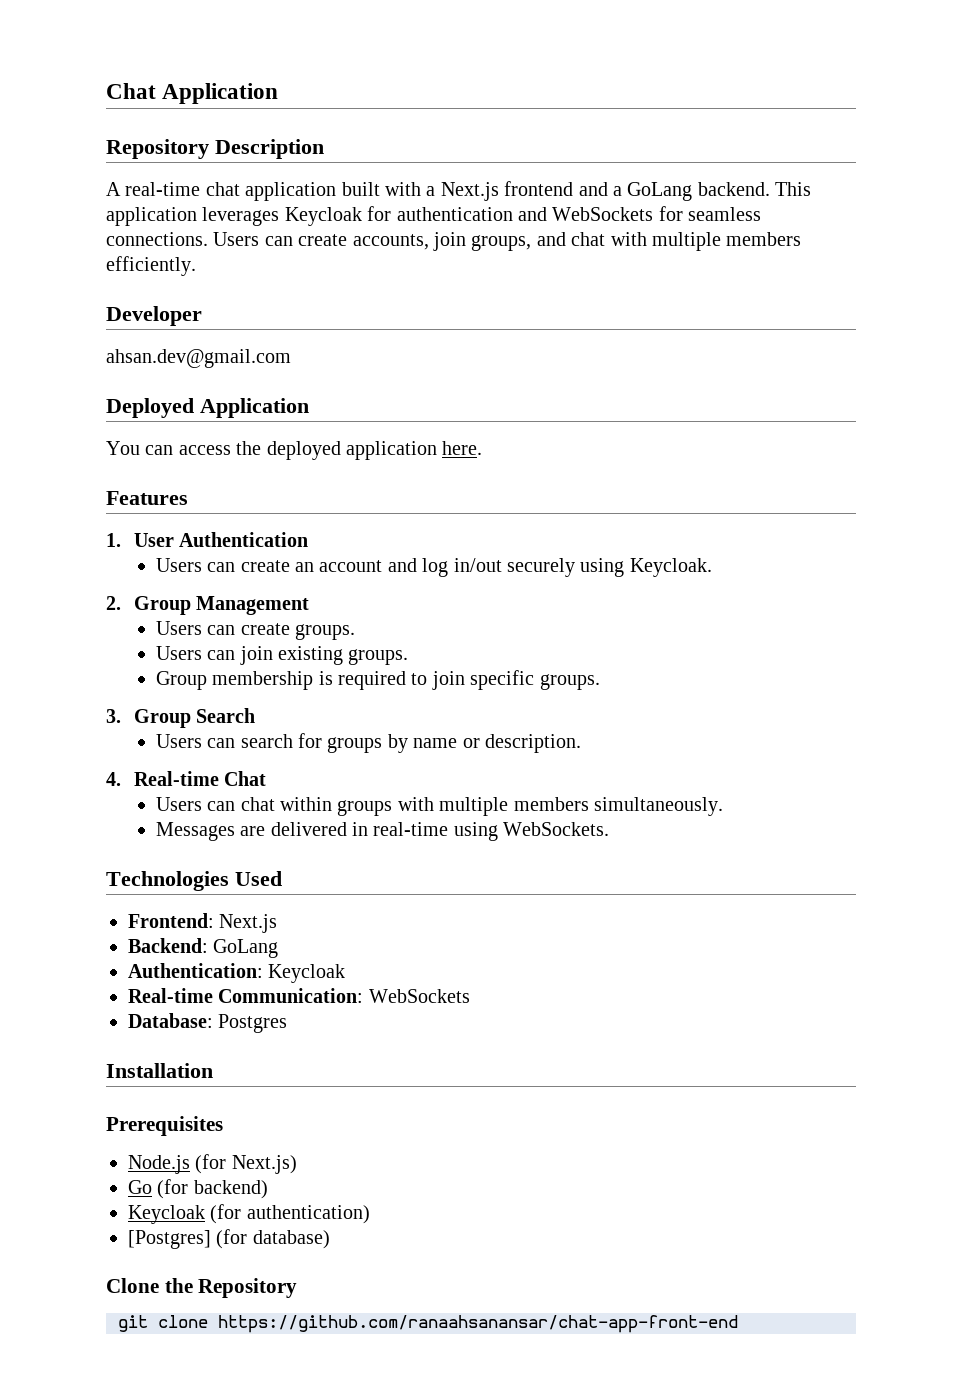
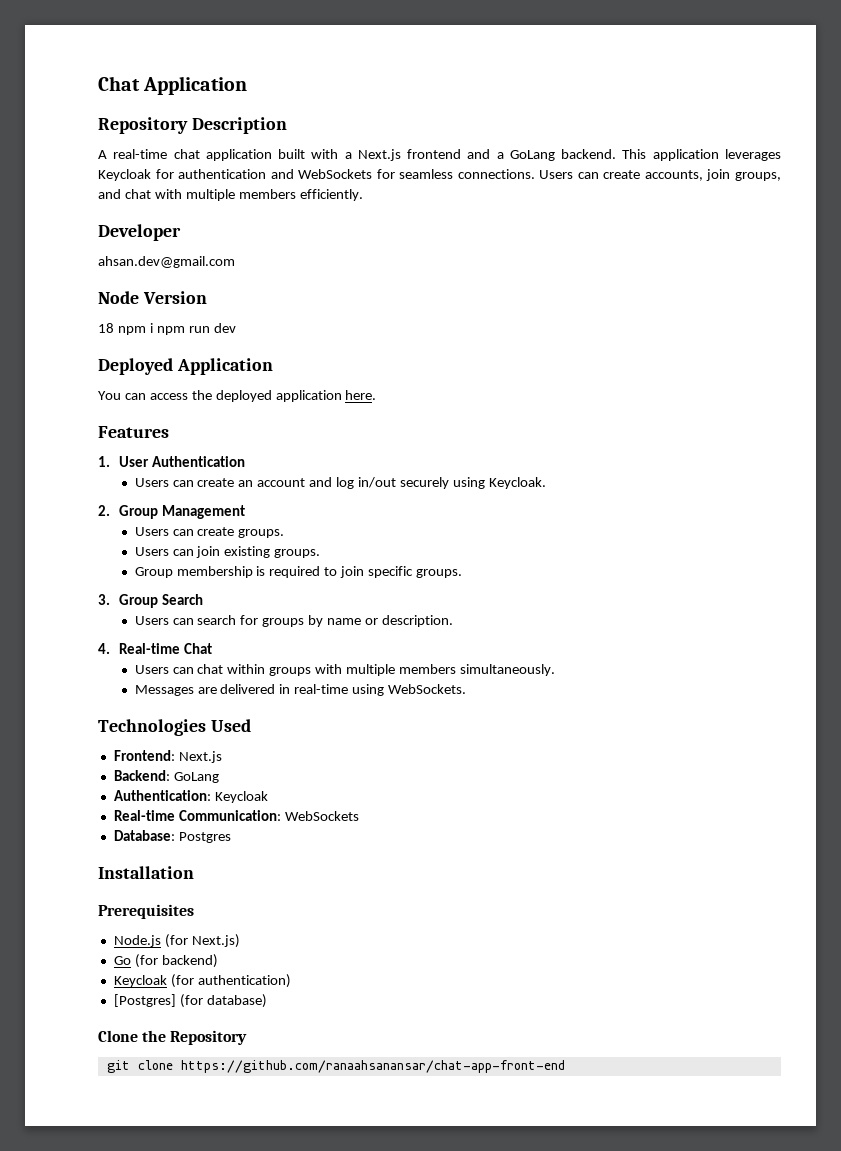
+ Node Version
+ 18 npm i npm run dev

